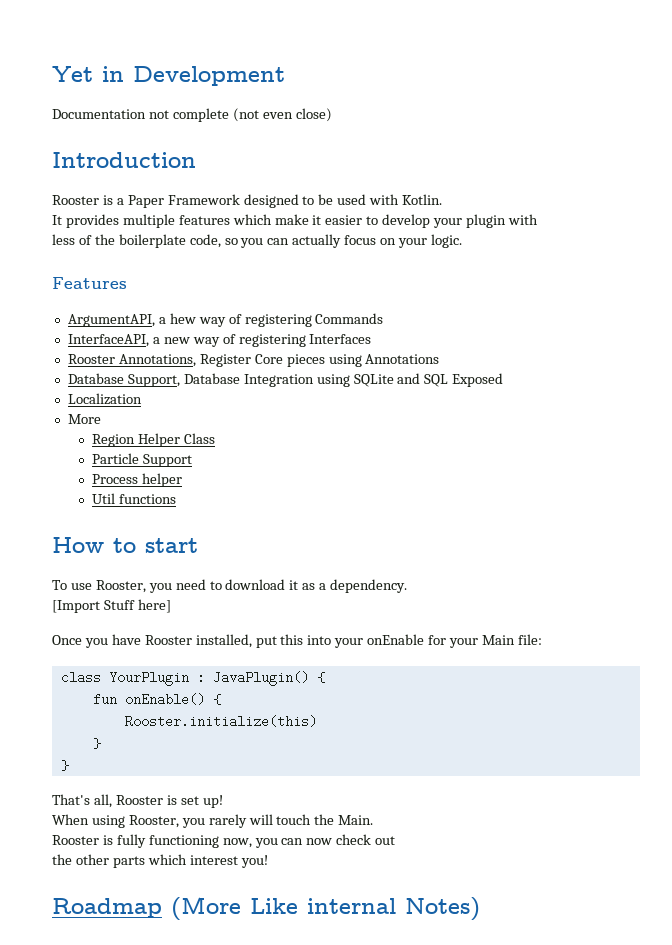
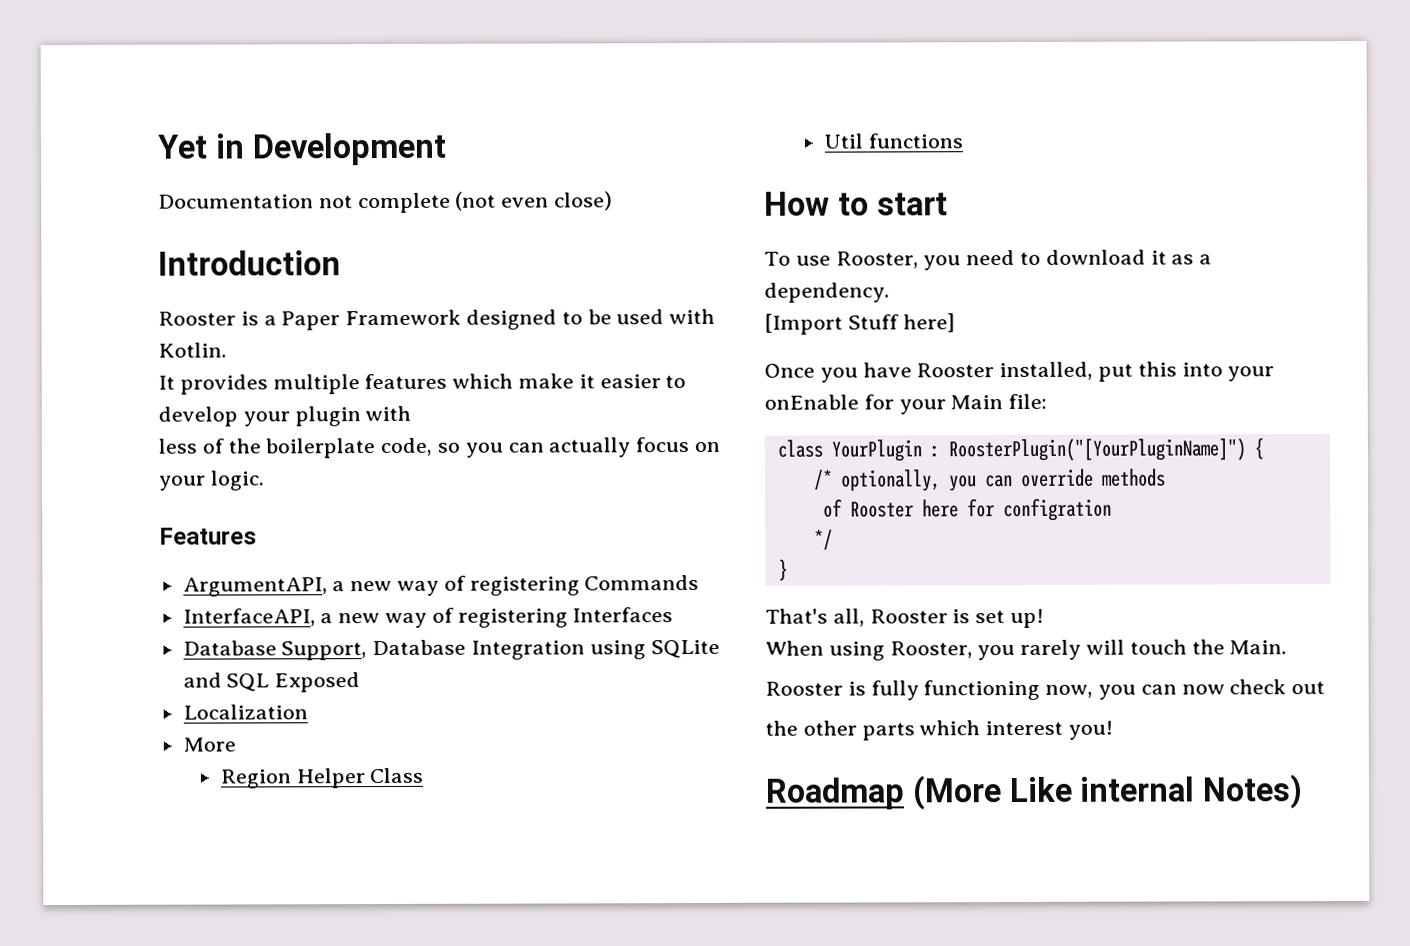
- ArgumentAPI, a hew way of registering Commands
+ ArgumentAPI, a new way of registering Commands
- Rooster Annotations, Register Core pieces using Annotations
- Particle Support
- Process helper
- class YourPlugin : JavaPlugin() {
- fun onEnable() {
- Rooster.initialize(this)
- }
+ class YourPlugin : RoosterPlugin("[YourPluginName]") {
+ /* optionally, you can override methods
+ of Rooster here for configration
+ */

